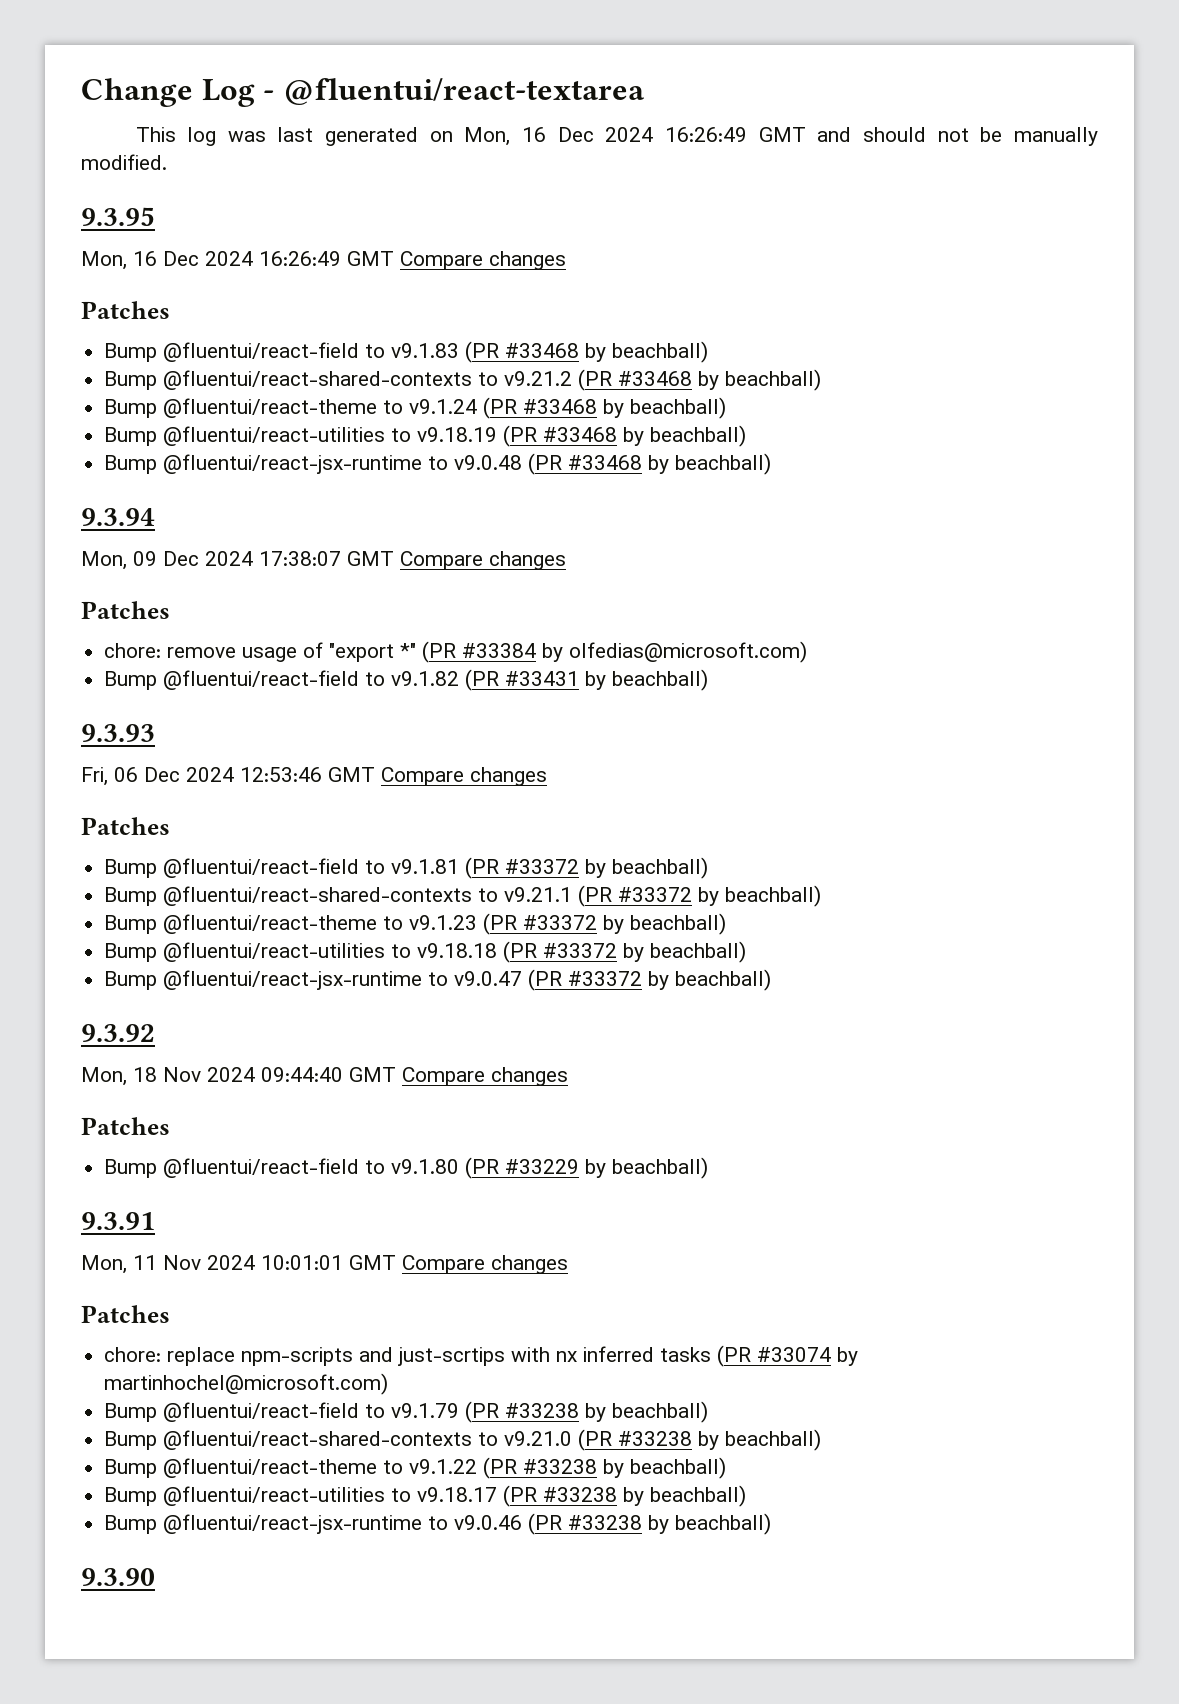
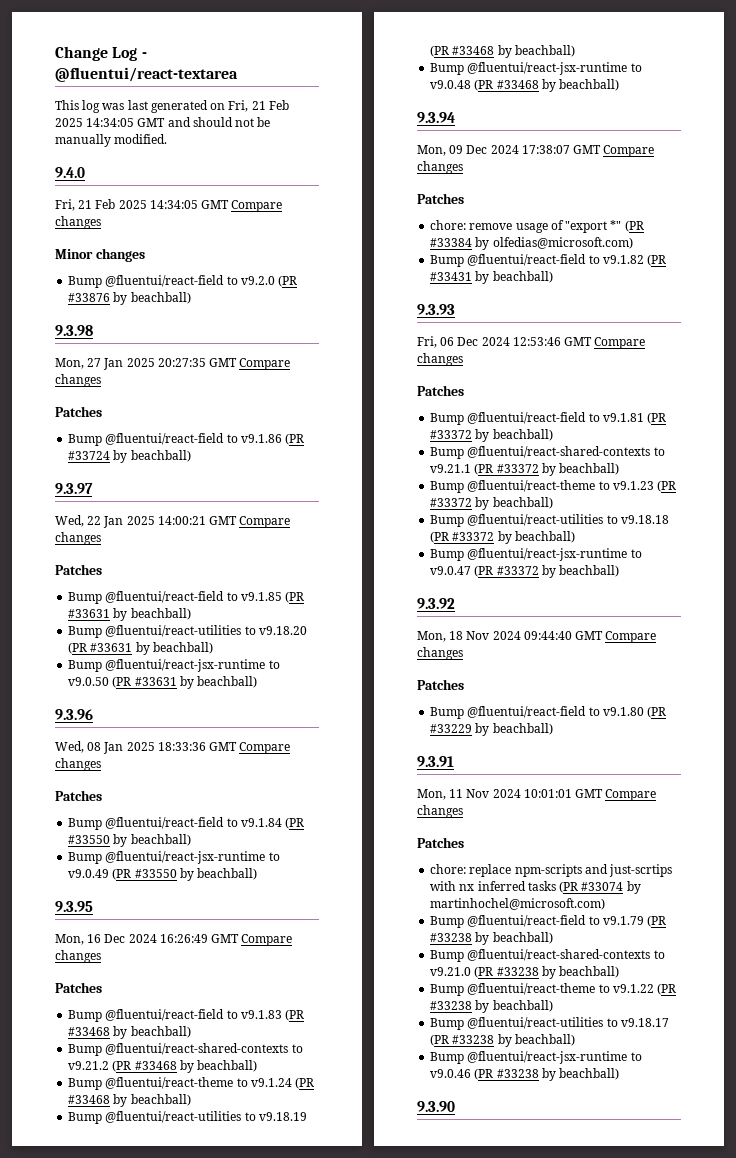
- This log was last generated on Mon, 16 Dec 2024 16:26:49 GMT and should not be manually modified.
+ This log was last generated on Fri, 21 Feb 2025 14:34:05 GMT and should not be manually modified.
+ 9.4.0
+ Fri, 21 Feb 2025 14:34:05 GMT Compare changes
+ Minor changes
+ Bump @fluentui/react-field to v9.2.0 (PR #33876 by beachball)
+ 9.3.98
+ Mon, 27 Jan 2025 20:27:35 GMT Compare changes
+ Patches
+ Bump @fluentui/react-field to v9.1.86 (PR #33724 by beachball)
+ 9.3.97
+ Wed, 22 Jan 2025 14:00:21 GMT Compare changes
+ Patches
+ Bump @fluentui/react-field to v9.1.85 (PR #33631 by beachball)
+ Bump @fluentui/react-utilities to v9.18.20 (PR #33631 by beachball)
+ Bump @fluentui/react-jsx-runtime to v9.0.50 (PR #33631 by beachball)
+ 9.3.96
+ Wed, 08 Jan 2025 18:33:36 GMT Compare changes
+ Patches
+ Bump @fluentui/react-field to v9.1.84 (PR #33550 by beachball)
+ Bump @fluentui/react-jsx-runtime to v9.0.49 (PR #33550 by beachball)

